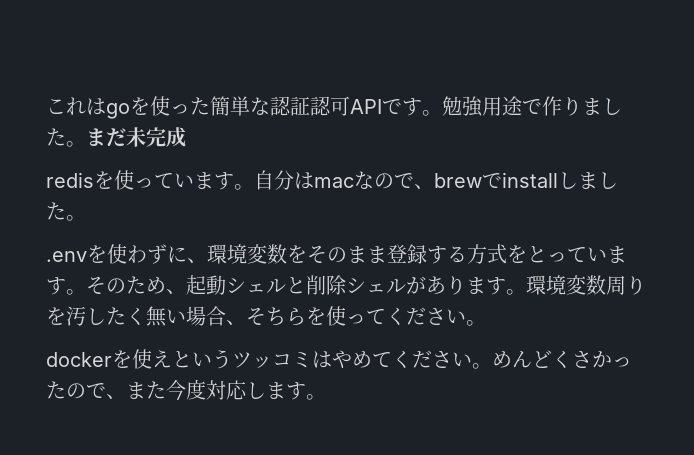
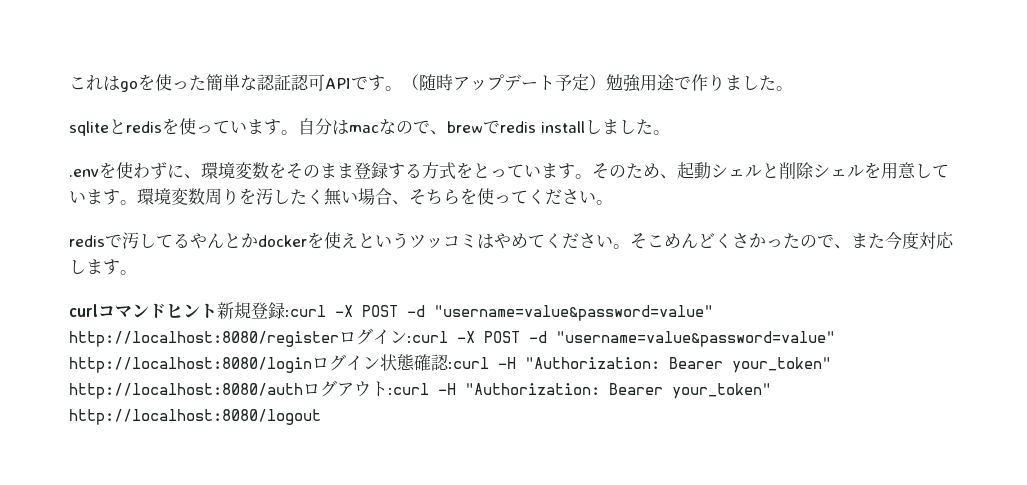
- 勉強用途で作りました。まだ未完成
- redisを使っています。
+ （随時アップデート予定）勉強用途で作りました。
+ sqliteとredisを使っています。
- 自分はmacなので、brewでinstallしました。
+ 自分はmacなので、brewでredis installしました。
- そのため、起動シェルと削除シェルがあります。
+ そのため、起動シェルと削除シェルを用意しています。
- dockerを使えというツッコミはやめてください。
+ redisで汚してるやんとかdockerを使えというツッコミはやめてください。
- めんどくさかったので、また今度対応します。
+ そこめんどくさかったので、また今度対応します。
+ curlコマンドヒント新規登録:curl -X POST -d "username=value&password=value" http://localhost:8080/registerログイン:curl -X POST -d "username=value&password=value" http://localhost:8080/loginログイン状態確認:curl -H "Authorization: Bearer your_token" http://localhost:8080/authログアウト:curl -H "Authorization: Bearer your_token" http://localhost:8080/logout

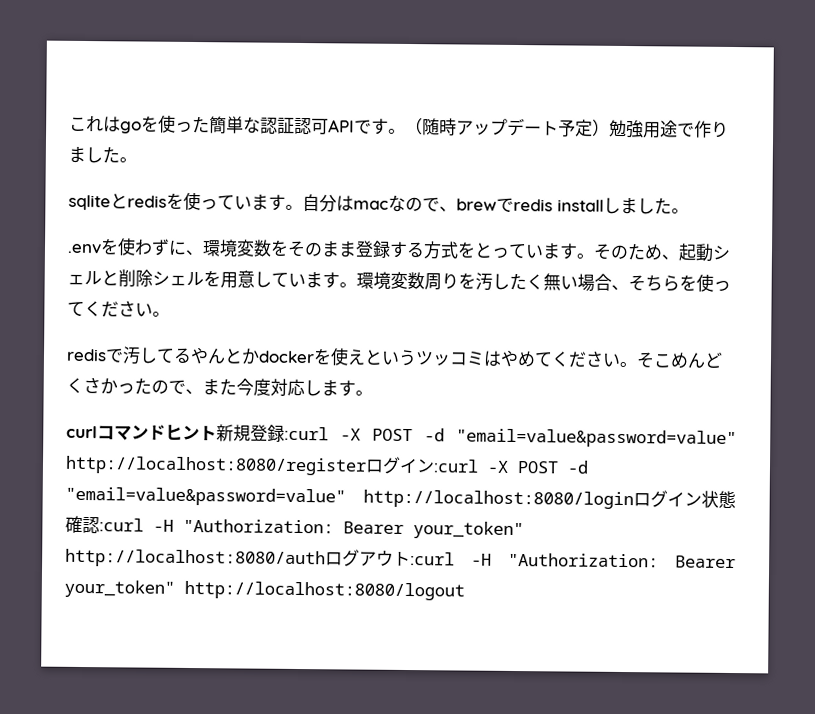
- curlコマンドヒント新規登録:curl -X POST -d "username=value&password=value" http://localhost:8080/registerログイン:curl -X POST -d "username=value&password=value" http://localhost:8080/loginログイン状態確認:curl -H "Authorization: Bearer your_token" http://localhost:8080/authログアウト:curl -H "Authorization: Bearer your_token" http://localhost:8080/logout
+ curlコマンドヒント新規登録:curl -X POST -d "email=value&password=value" http://localhost:8080/registerログイン:curl -X POST -d "email=value&password=value" http://localhost:8080/loginログイン状態確認:curl -H "Authorization: Bearer your_token" http://localhost:8080/authログアウト:curl -H "Authorization: Bearer your_token" http://localhost:8080/logout

